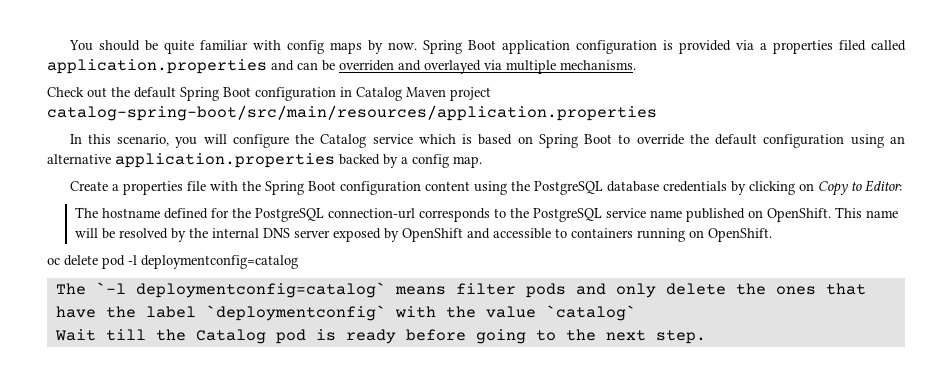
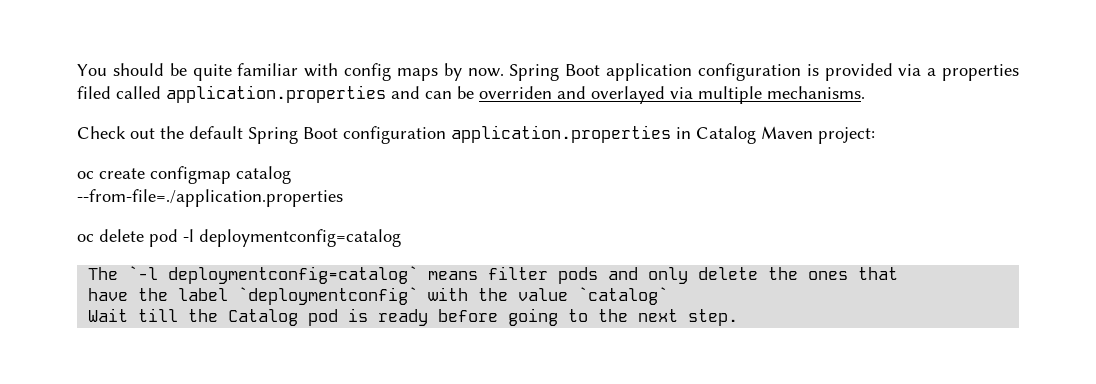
- Check out the default Spring Boot configuration in Catalog Maven project catalog-spring-boot/src/main/resources/application.properties
- In this scenario, you will configure the Catalog service which is based on Spring Boot to override the default configuration using an alternative application.properties backed by a config map.
- Create a properties file with the Spring Boot configuration content using the PostgreSQL database credentials by clicking on Copy to Editor:
- The hostname defined for the PostgreSQL connection-url corresponds to the PostgreSQL service name published on OpenShift. This name will be resolved by the internal DNS server exposed by OpenShift and accessible to containers running on OpenShift.
+ Check out the default Spring Boot configuration application.properties in Catalog Maven project:
+ oc create configmap catalog
+ --from-file=./application.properties

